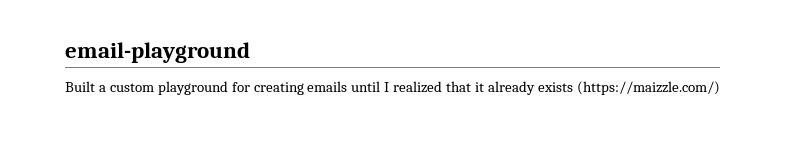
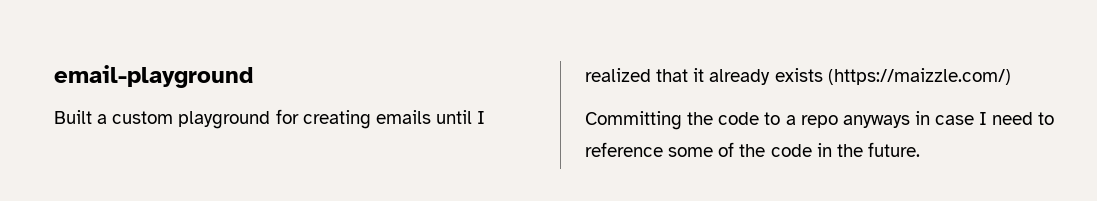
+ Committing the code to a repo anyways in case I need to reference some of the code in the future.

